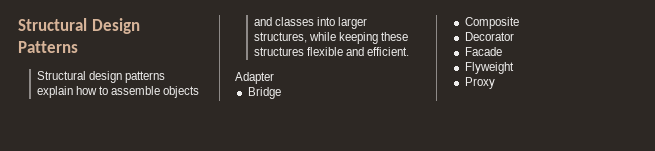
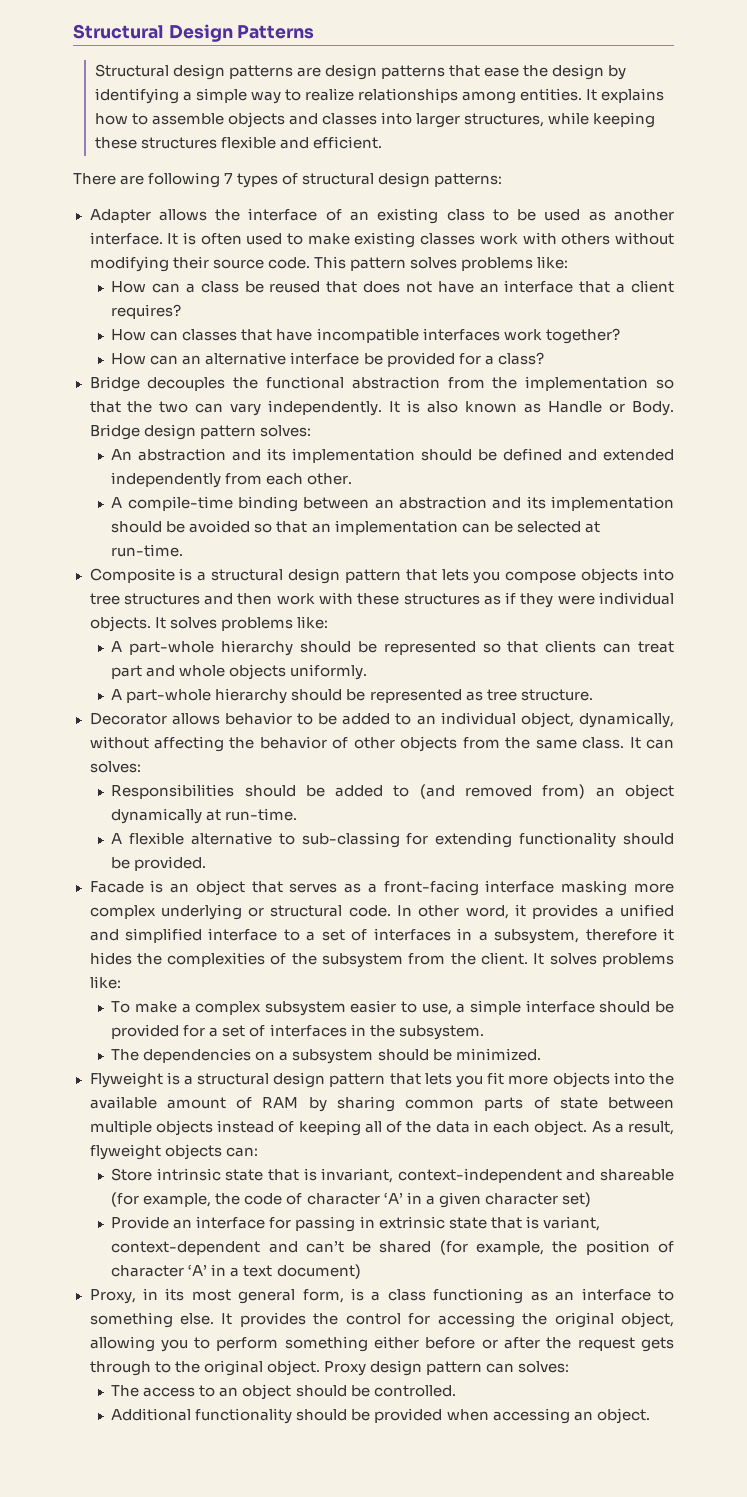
- Structural design patterns explain how to assemble objects and classes into larger structures, while keeping these structures flexible and efficient.
+ Structural design patterns are design patterns that ease the design by identifying a simple way to realize relationships among entities. It explains how to assemble objects and classes into larger structures, while keeping these structures flexible and efficient.
- Adapter
- Bridge
- Composite
- Decorator
- Facade
- Flyweight
- Proxy
+ There are following 7 types of structural design patterns:
+ Adapter allows the interface of an existing class to be used as another interface. It is often used to make existing classes work with others without modifying their source code. This pattern solves problems like:
+ How can a class be reused that does not have an interface that a client requires?
+ How can classes that have incompatible interfaces work together?
+ How can an alternative interface be provided for a class?
+ Bridge decouples the functional abstraction from the implementation so that the two can vary independently. It is also known as Handle or Body. Bridge design pattern solves:
+ An abstraction and its implementation should be defined and extended independently from each other.
+ A compile-time binding between an abstraction and its implementation should be avoided so that an implementation can be selected at run-time.
+ Composite is a structural design pattern that lets you compose objects into tree structures and then work with these structures as if they were individual objects. It solves problems like:
+ A part-whole hierarchy should be represented so that clients can treat part and whole objects uniformly.
+ A part-whole hierarchy should be represented as tree structure.
+ Decorator allows behavior to be added to an individual object, dynamically, without affecting the behavior of other objects from the same class. It can solves:
+ Responsibilities should be added to (and removed from) an object dynamically at run-time.
+ A flexible alternative to sub-classing for extending functionality should be provided.
+ Facade is an object that serves as a front-facing interface masking more complex underlying or structural code. In other word, it provides a unified and simplified interface to a set of interfaces in a subsystem, therefore it hides the complexities of the subsystem from the client. It solves problems like:
+ To make a complex subsystem easier to use, a simple interface should be provided for a set of interfaces in the subsystem.
+ The dependencies on a subsystem should be minimized.
+ Flyweight is a structural design pattern that lets you fit more objects into the available amount of RAM by sharing common parts of state between multiple objects instead of keeping all of the data in each object. As a result, flyweight objects can:
+ Store intrinsic state that is invariant, context-independent and shareable (for example, the code of character ‘A’ in a given character set)
+ Provide an interface for passing in extrinsic state that is variant, context-dependent and can’t be shared (for example, the position of character ‘A’ in a text document)
+ Proxy, in its most general form, is a class functioning as an interface to something else. It provides the control for accessing the original object, allowing you to perform something either before or after the request gets through to the original object. Proxy design pattern can solves:
+ The access to an object should be controlled.
+ Additional functionality should be provided when accessing an object.

